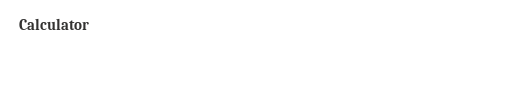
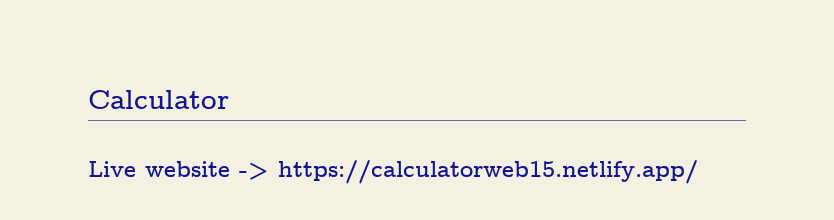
+ Live website -> https://calculatorweb15.netlify.app/

